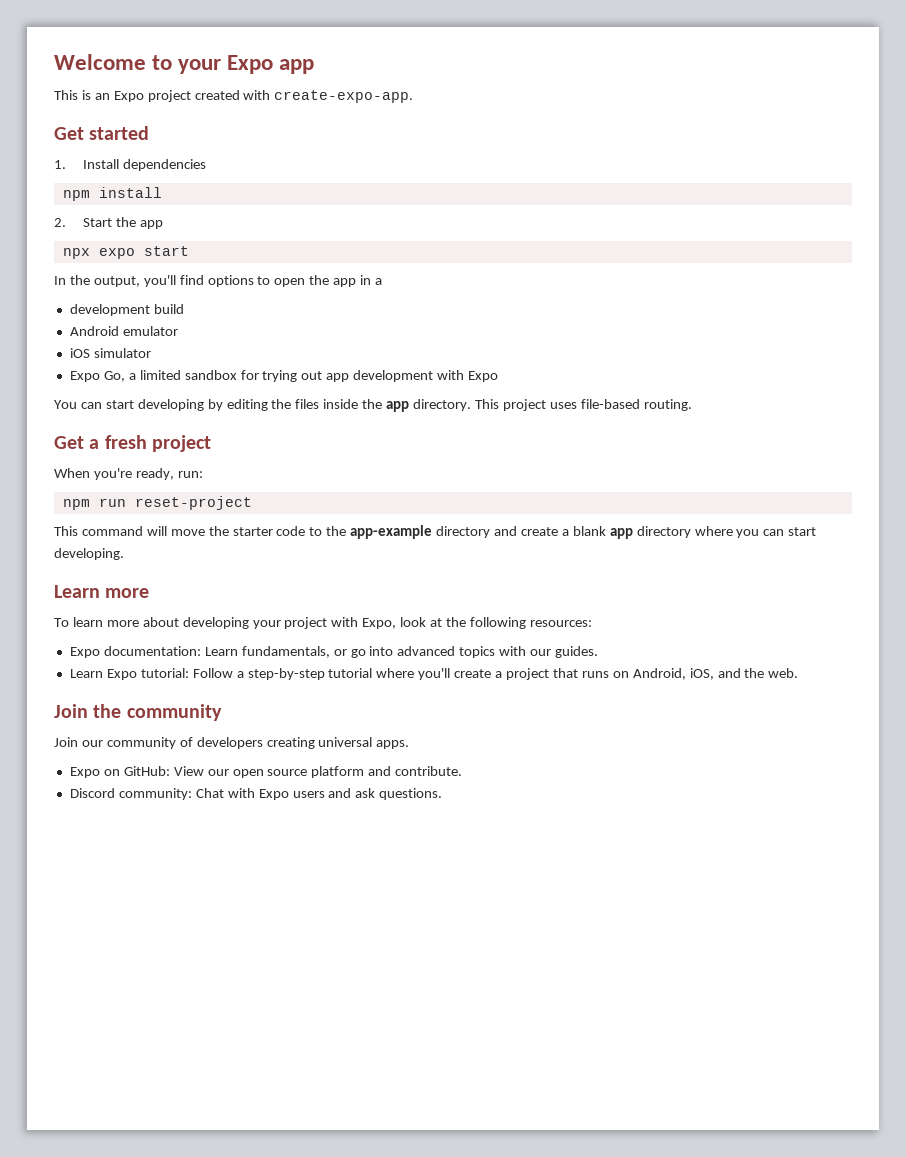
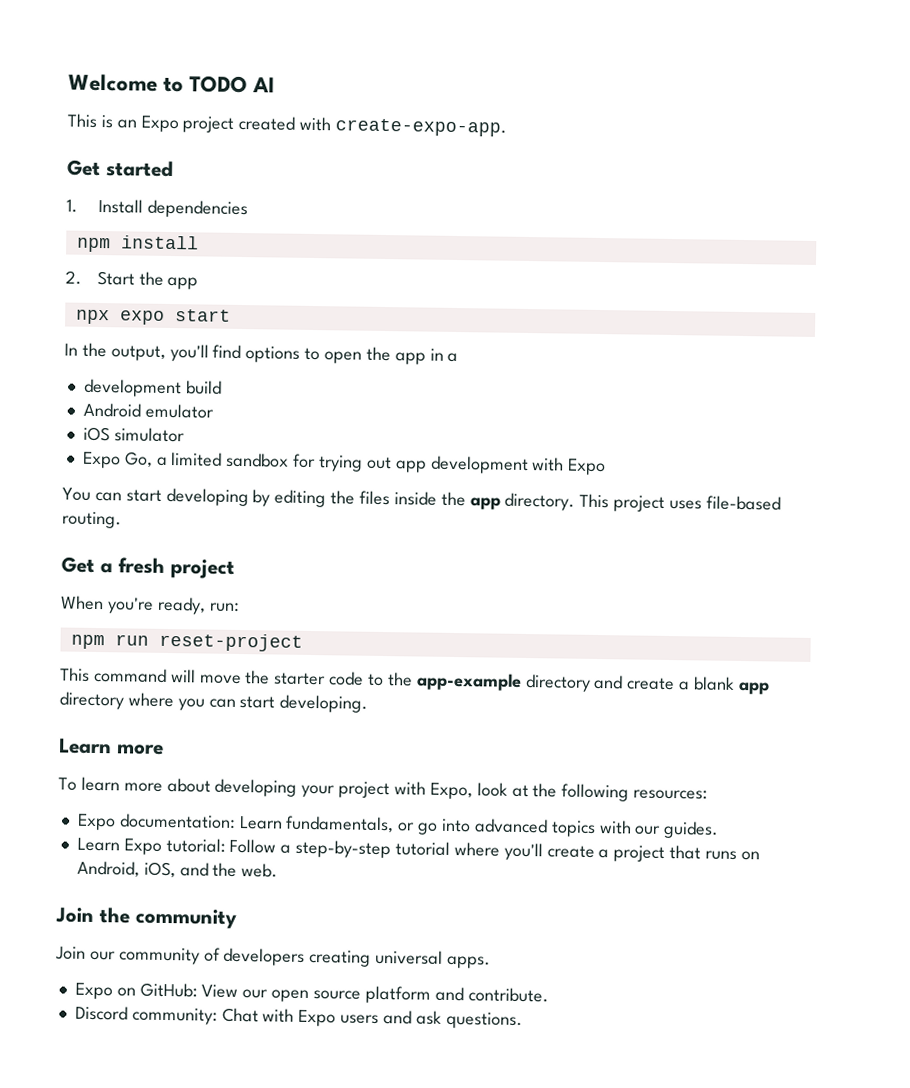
- Welcome to your Expo app
+ Welcome to TODO AI

